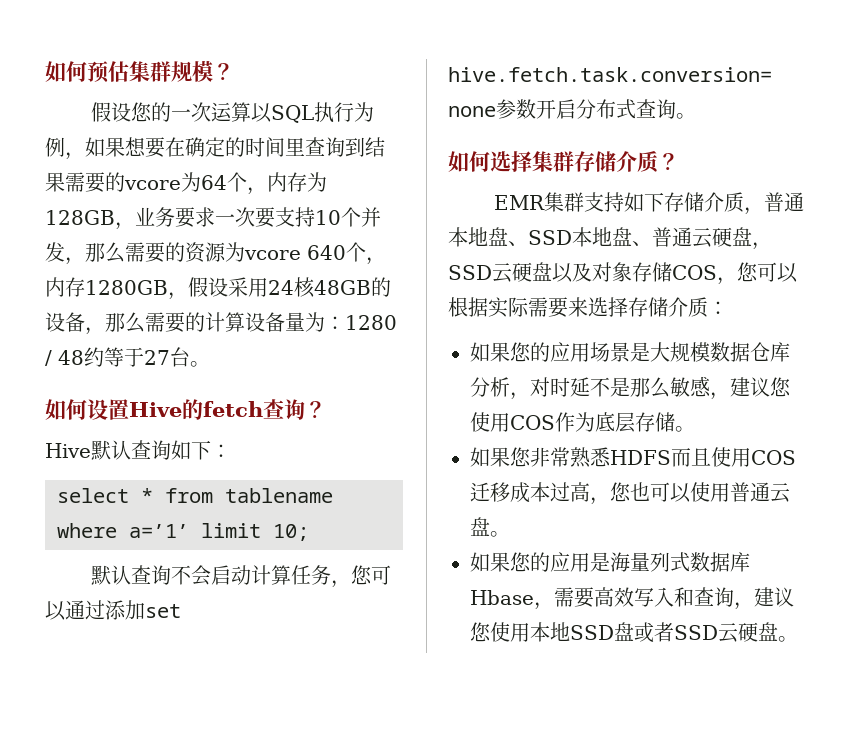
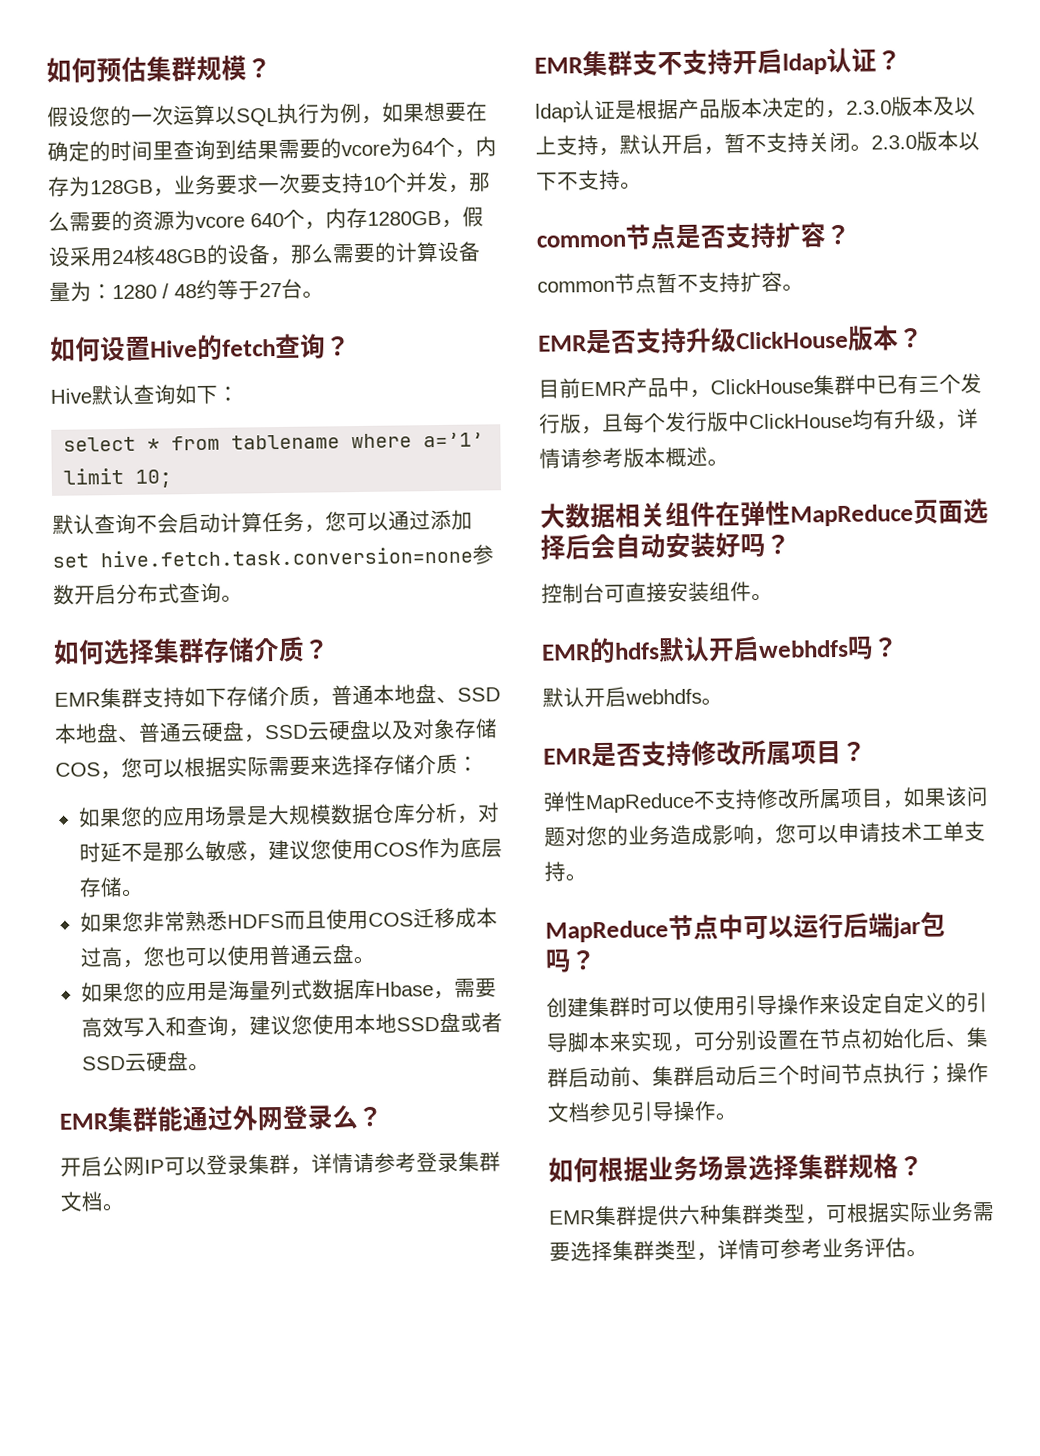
+ EMR集群能通过外网登录么？
+ 开启公网IP可以登录集群，详情请参考登录集群文档。
+ EMR集群支不支持开启ldap认证？
+ ldap认证是根据产品版本决定的，2.3.0版本及以上支持，默认开启，暂不支持关闭。2.3.0版本以下不支持。
+ common节点是否支持扩容？
+ common节点暂不支持扩容。
+ EMR是否支持升级ClickHouse版本？
+ 目前EMR产品中，ClickHouse集群中已有三个发行版，且每个发行版中ClickHouse均有升级，详情请参考版本概述。
+ 大数据相关组件在弹性MapReduce页面选择后会自动安装好吗？
+ 控制台可直接安装组件。
+ EMR的hdfs默认开启webhdfs吗？
+ 默认开启webhdfs。
+ EMR是否支持修改所属项目？
+ 弹性MapReduce不支持修改所属项目，如果该问题对您的业务造成影响，您可以申请技术工单支持。
+ MapReduce节点中可以运行后端jar包吗？
+ 创建集群时可以使用引导操作来设定自定义的引导脚本来实现，可分别设置在节点初始化后、集群启动前、集群启动后三个时间节点执行；操作文档参见引导操作。
+ 如何根据业务场景选择集群规格？
+ EMR集群提供六种集群类型，可根据实际业务需要选择集群类型，详情可参考业务评估。

